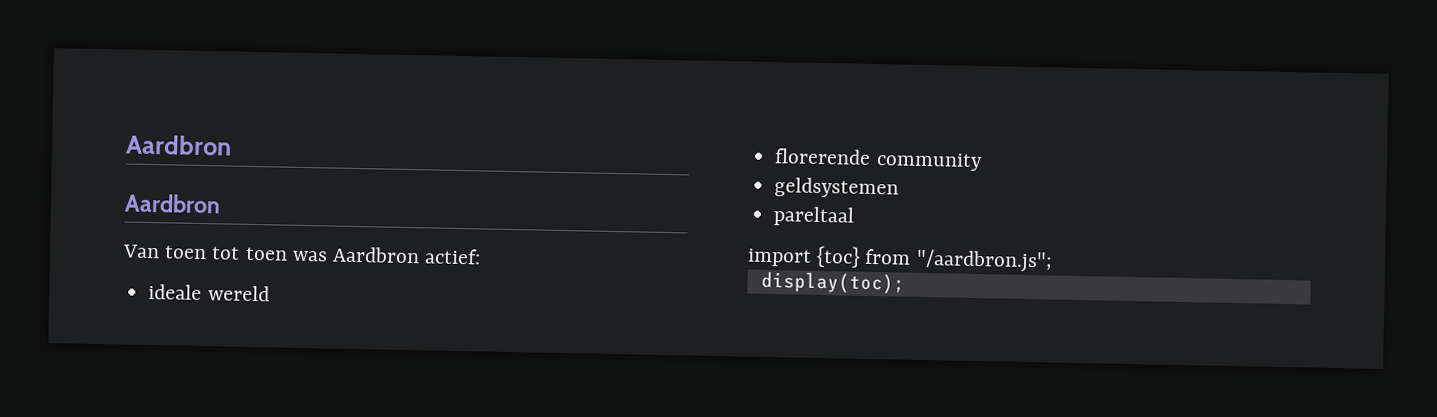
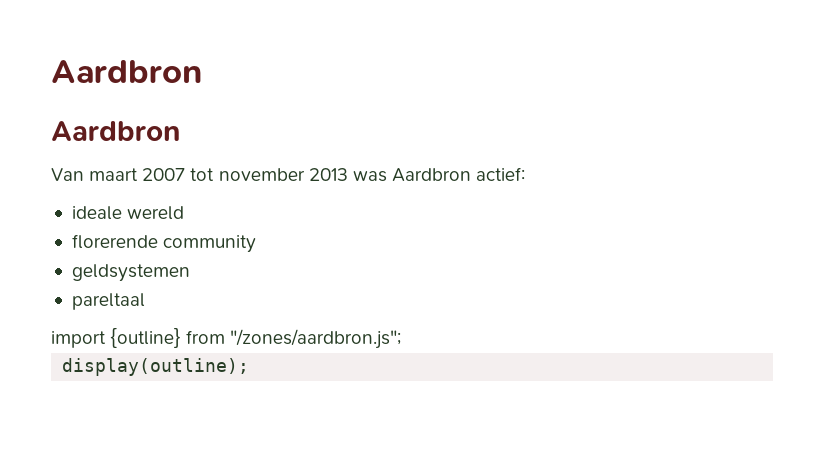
- Van toen tot toen was Aardbron actief:
+ Van maart 2007 tot november 2013 was Aardbron actief:
- import {toc} from "/aardbron.js";
- display(toc);
+ import {outline} from "/zones/aardbron.js";
+ display(outline);

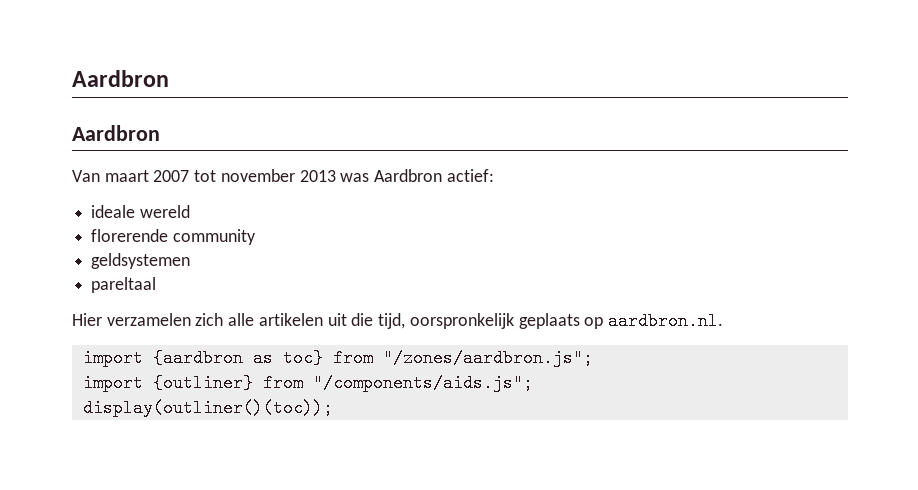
- import {outline} from "/zones/aardbron.js";
- display(outline);
+ Hier verzamelen zich alle artikelen uit die tijd, oorspronkelijk geplaats op aardbron.nl.
+ import {aardbron as toc} from "/zones/aardbron.js";
+ import {outliner} from "/components/aids.js";
+ display(outliner()(toc));

